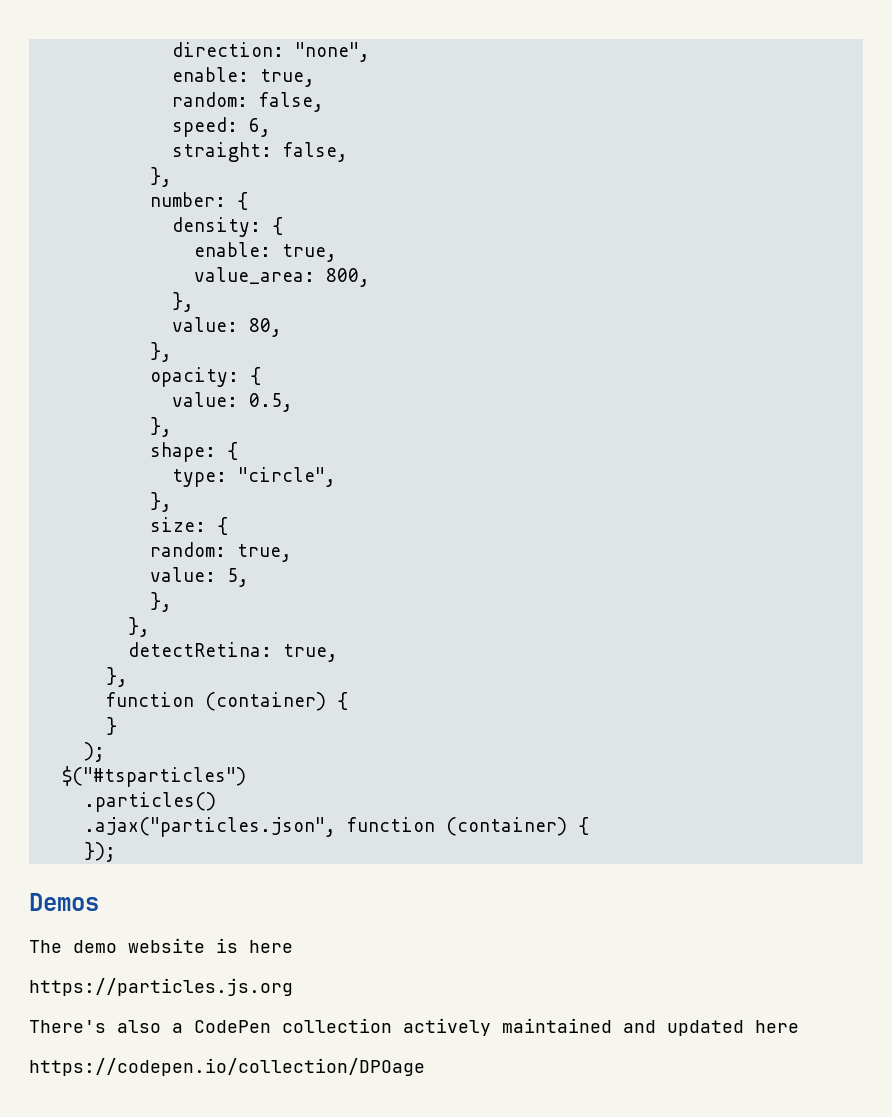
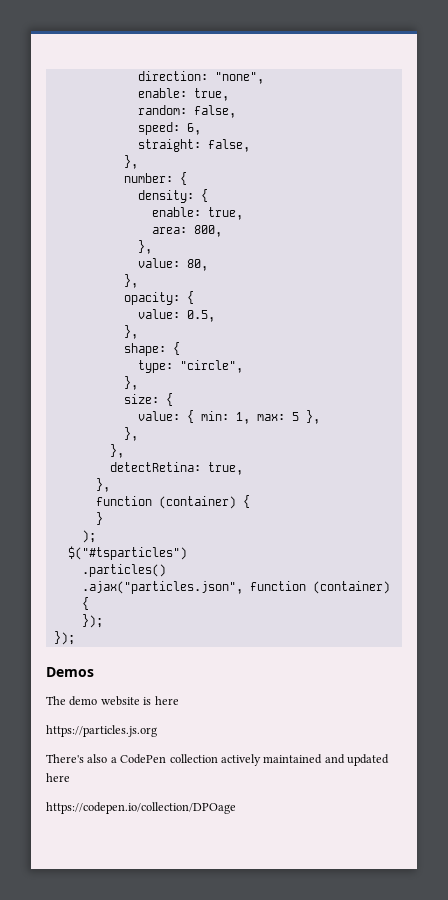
- value_area: 800,
+ area: 800,
- random: true,
- value: 5,
+ value: { min: 1, max: 5 },
  .ajax("particles.json", function (container) {
+ });

